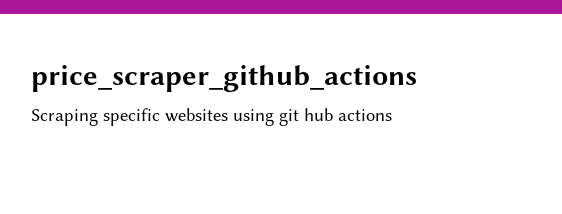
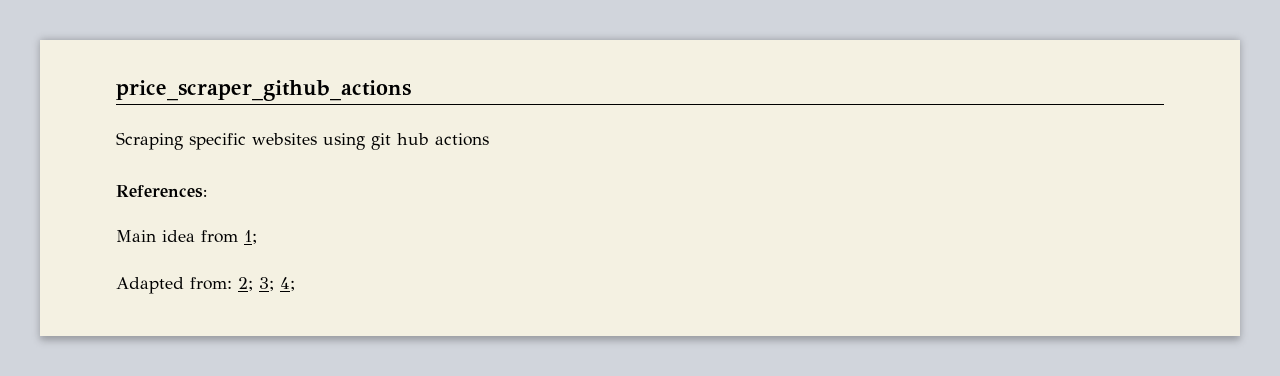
+ References:
+ Main idea from 1;
+ Adapted from: 2; 3; 4;

